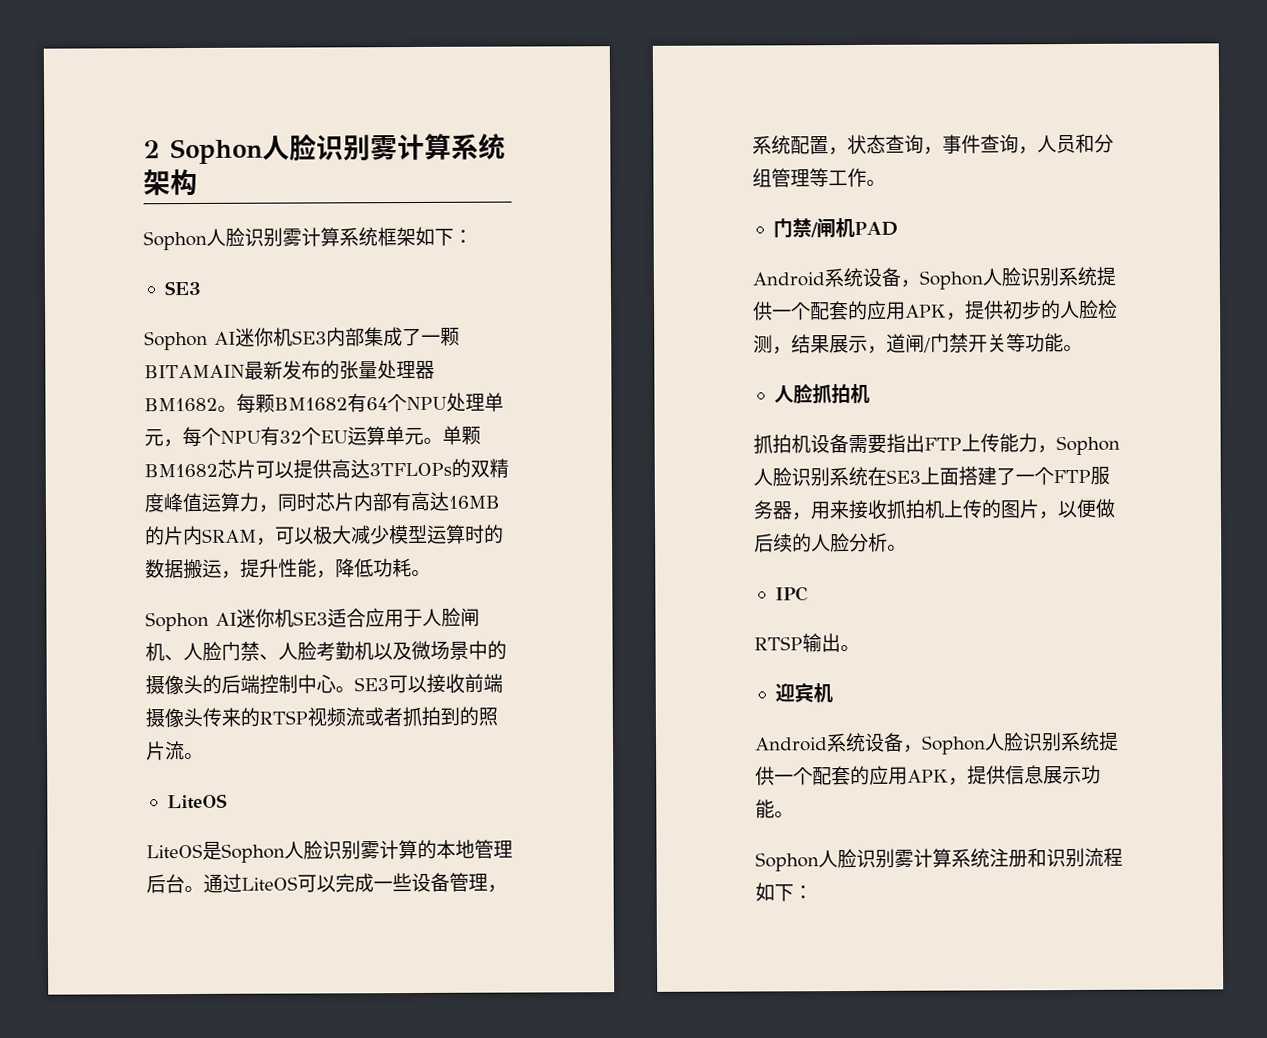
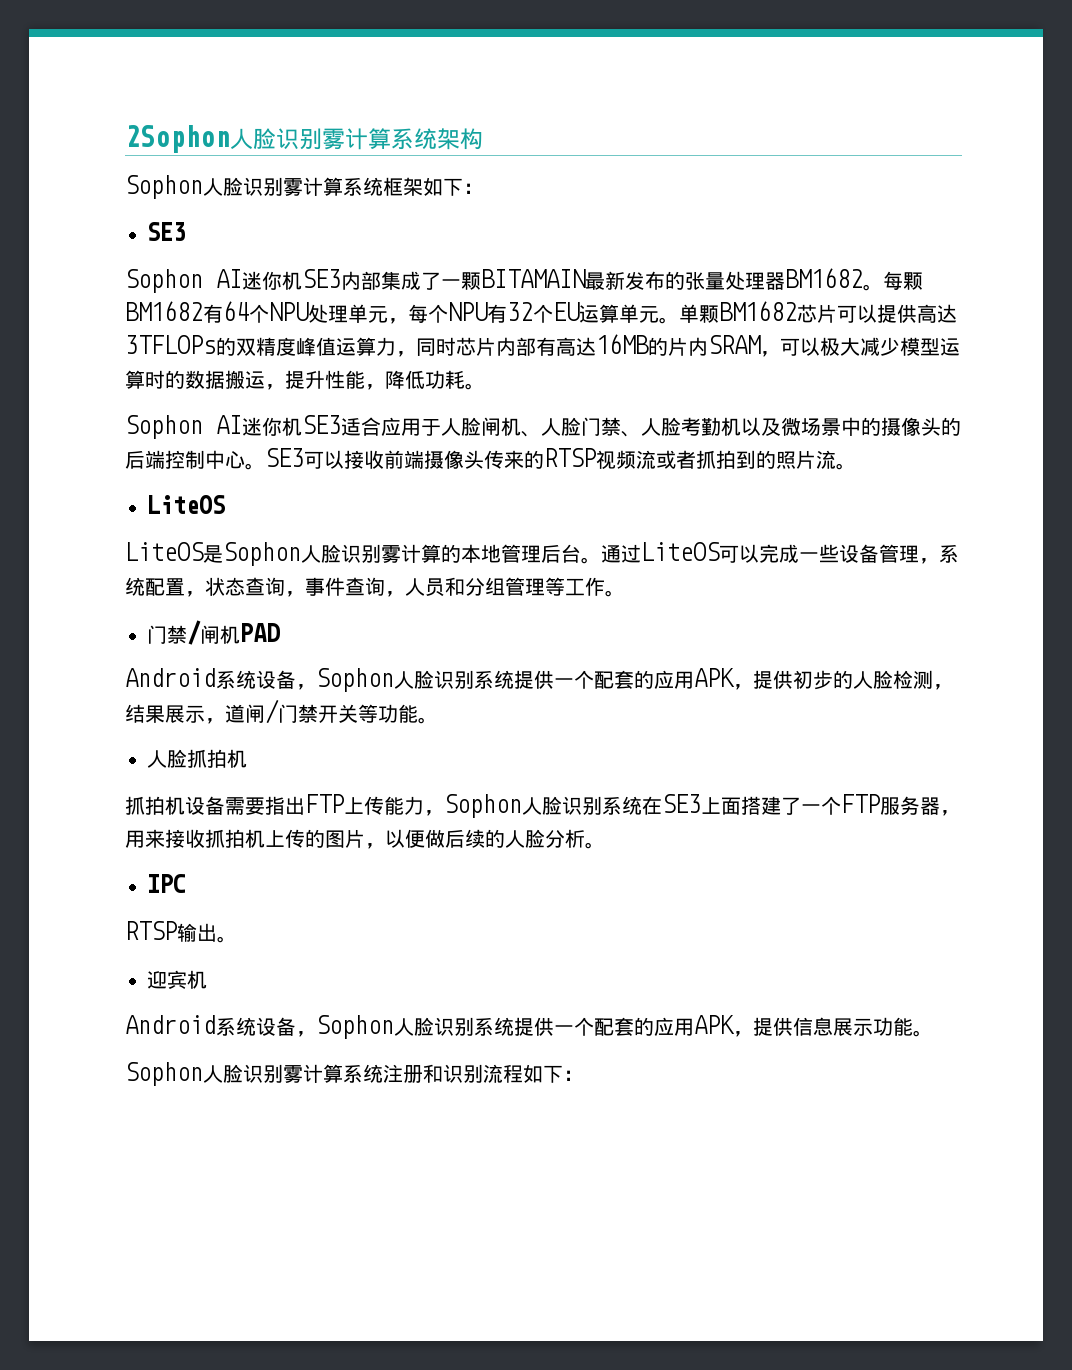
- 2 Sophon人脸识别雾计算系统架构
+ 2Sophon人脸识别雾计算系统架构

